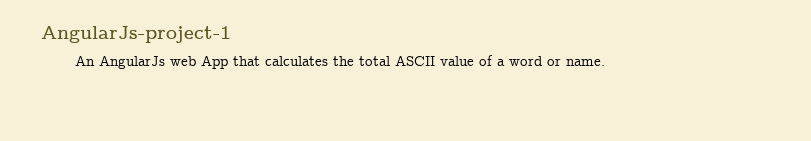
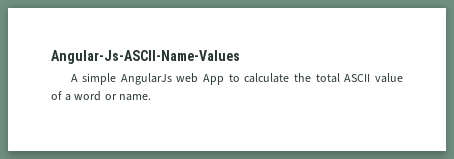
- AngularJs-project-1
- An AngularJs web App that calculates the total ASCII value of a word or name.
+ Angular-Js-ASCII-Name-Values
+ A simple AngularJs web App to calculate the total ASCII value of a word or name.

